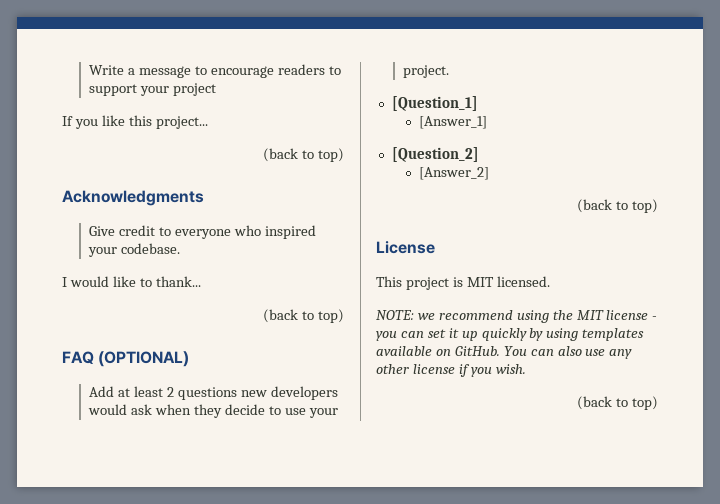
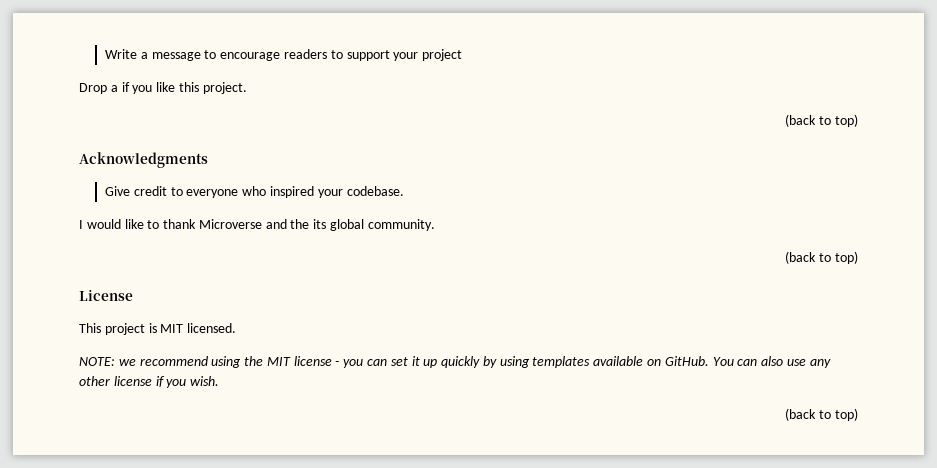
- If you like this project...
+ Drop a if you like this project.
- I would like to thank...
- (back to top)
- FAQ (OPTIONAL)
- Add at least 2 questions new developers would ask when they decide to use your project.
- [Question_1]
- [Answer_1]
- [Question_2]
- [Answer_2]
+ I would like to thank Microverse and the its global community.

